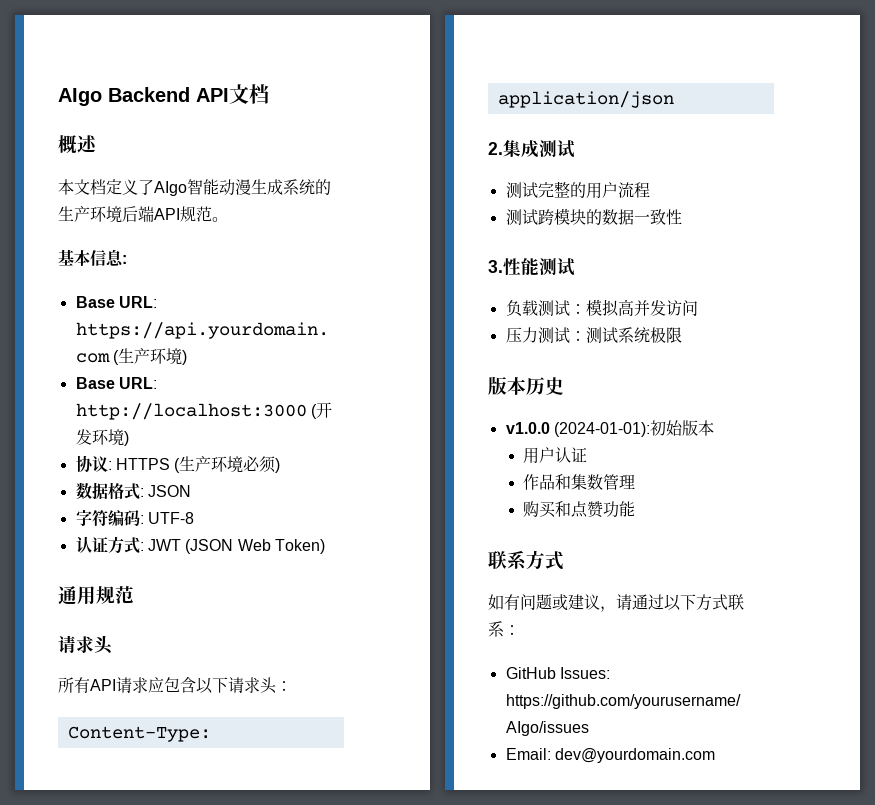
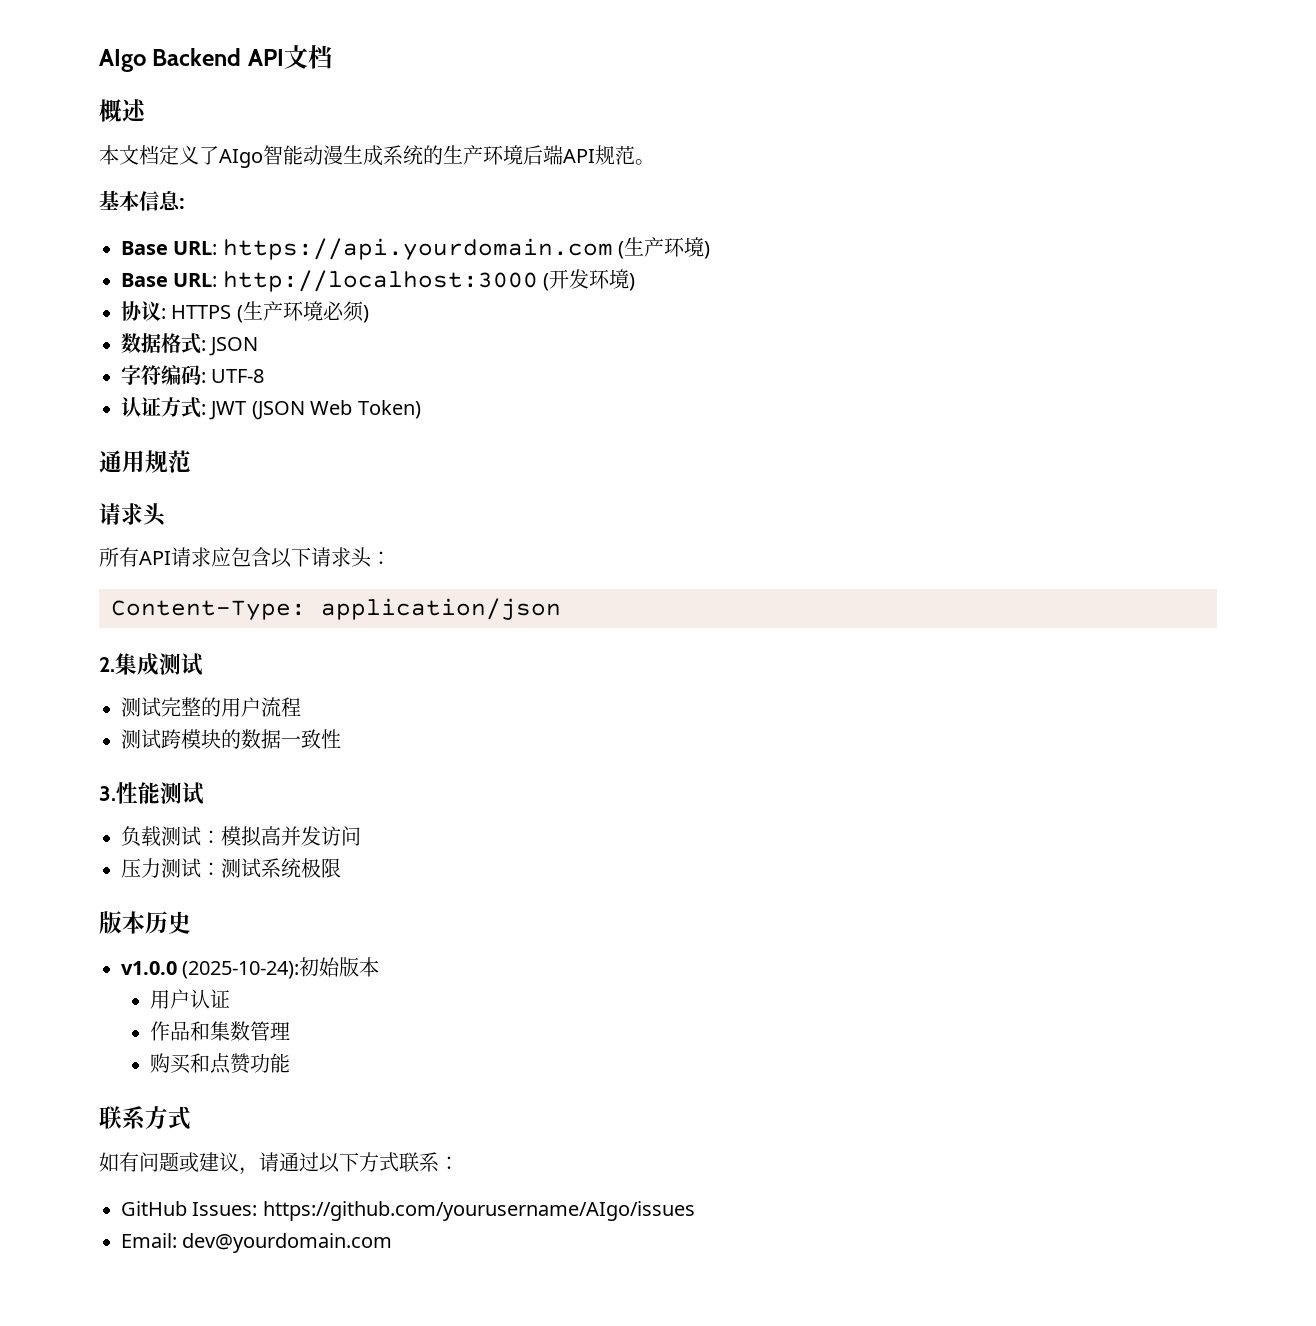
- v1.0.0 (2024-01-01):初始版本
+ v1.0.0 (2025-10-24):初始版本

